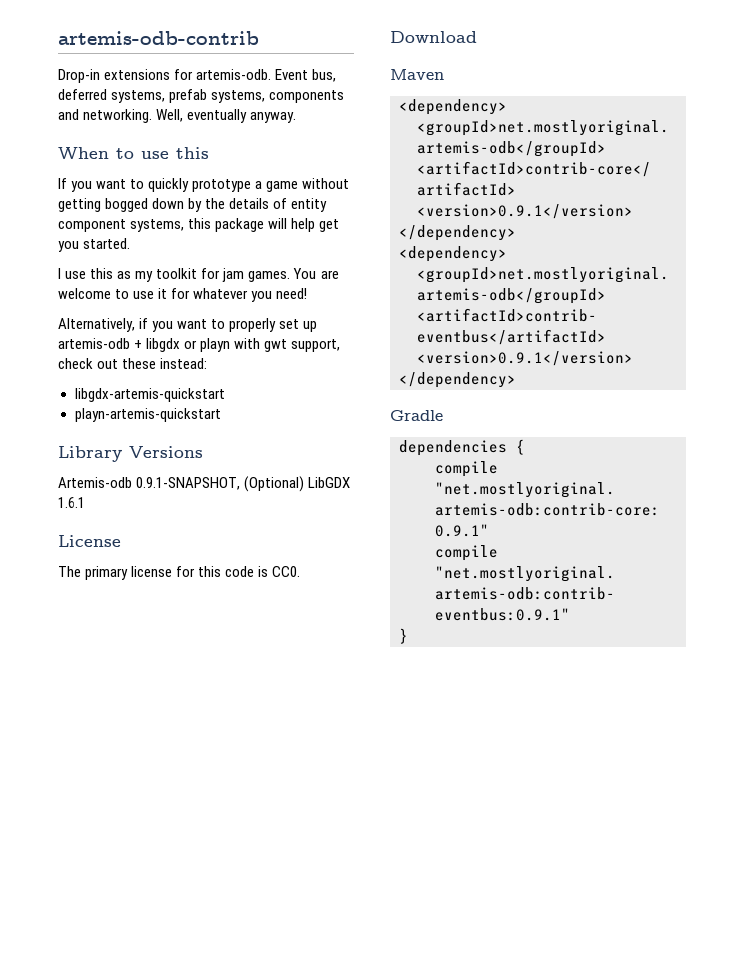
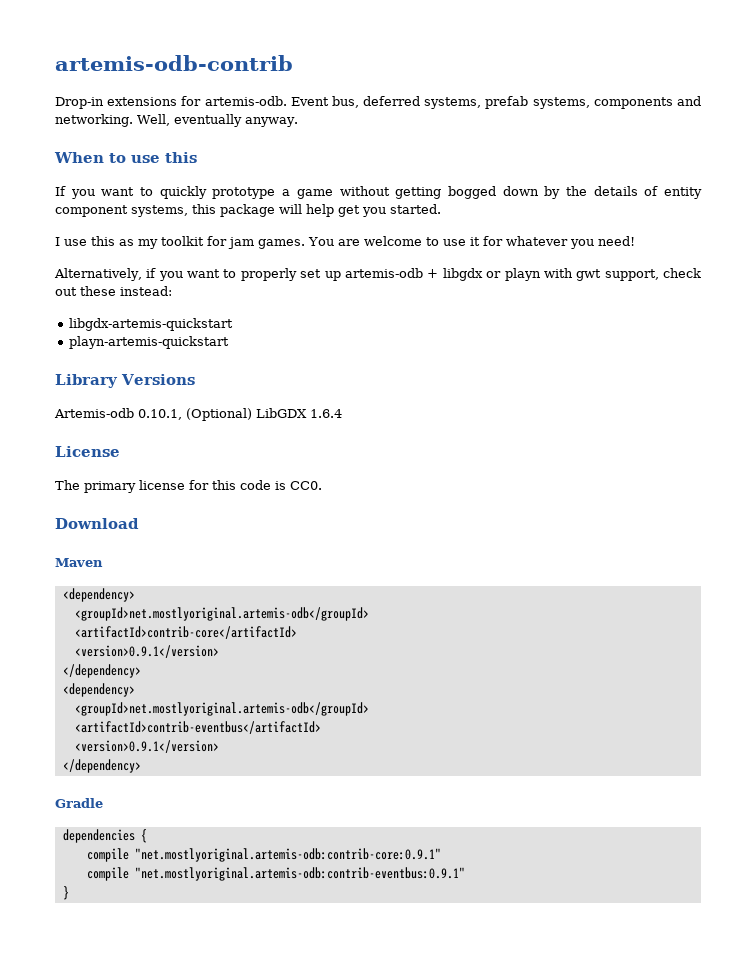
- Artemis-odb 0.9.1-SNAPSHOT, (Optional) LibGDX 1.6.1
+ Artemis-odb 0.10.1, (Optional) LibGDX 1.6.4

